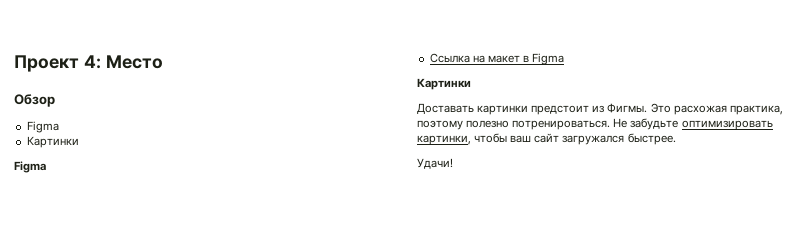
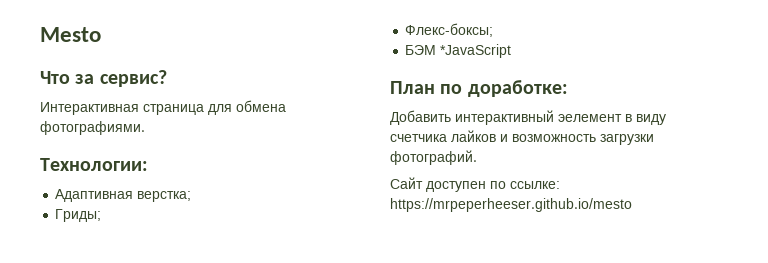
- Проект 4: Место
- Обзор
- Figma
- Картинки
- Figma
- Ссылка на макет в Figma
- Картинки
- Доставать картинки предстоит из Фигмы. Это расхожая практика, поэтому полезно потренироваться. Не забудьте оптимизировать картинки, чтобы ваш сайт загружался быстрее.
- Удачи!
+ Mesto
+ Что за сервис?
+ Интерактивная страница для обмена фотографиями.
+ Технологии:
+ Адаптивная верстка;
+ Гриды;
+ Флекс-боксы;
+ БЭМ *JavaScript
+ План по доработке:
+ Добавить интерактивный эелемент в виду счетчика лайков и возможность загрузки фотографий.
+ Сайт доступен по ссылке: https://mrpeperheeser.github.io/mesto

